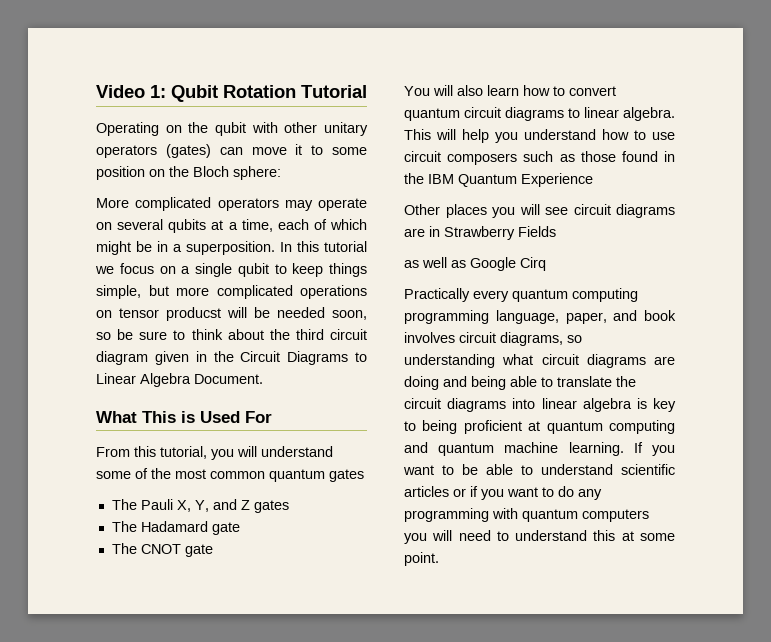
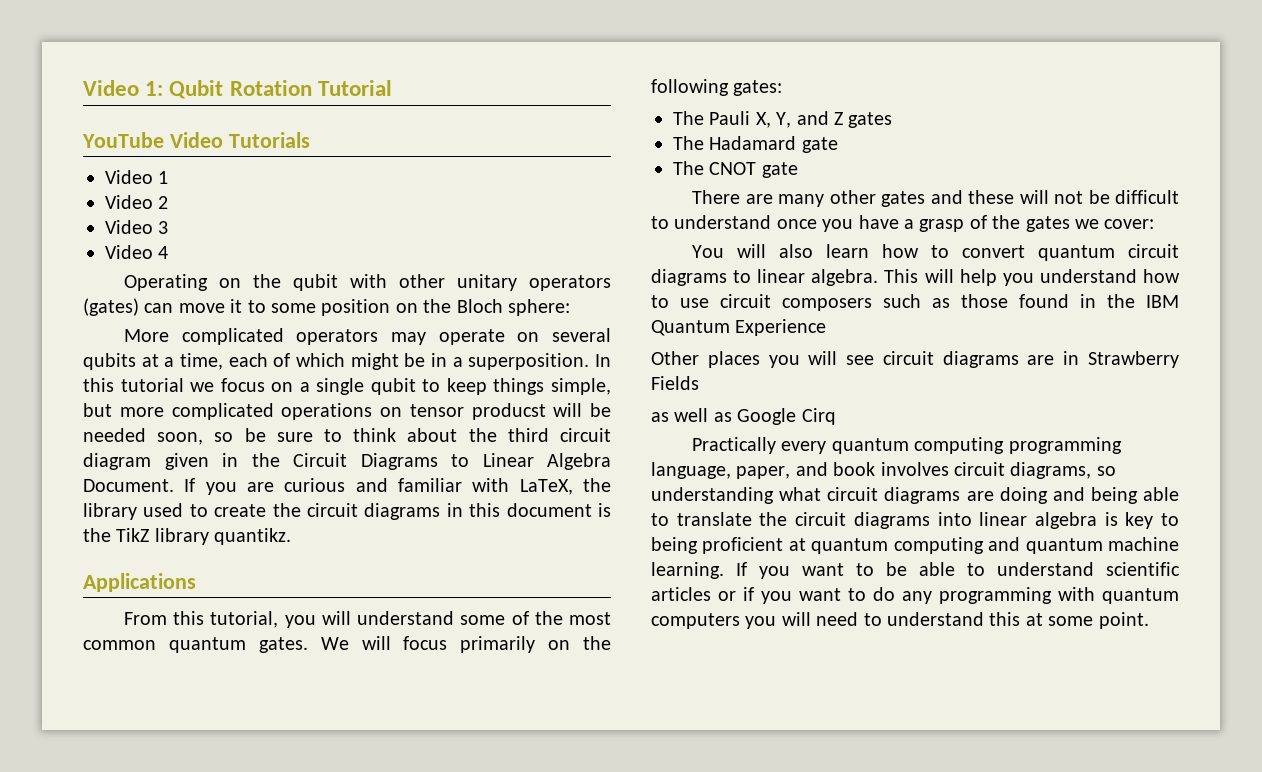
+ YouTube Video Tutorials
+ Video 1
+ Video 2
+ Video 3
+ Video 4
- In this tutorial we focus on a single qubit to keep things simple, but more complicated operations on tensor producst will be needed soon, so be sure to think about the third circuit diagram given in the Circuit Diagrams to Linear Algebra Document.
- What This is Used For
+ In this tutorial we focus on a single qubit to keep things simple, but more complicated operations on tensor producst will be needed soon, so be sure to think about the third circuit diagram given in the Circuit Diagrams to Linear Algebra Document. If you are curious and familiar with LaTeX, the library used to create the circuit diagrams in this document is the TikZ library quantikz.
+ Applications
- From this tutorial, you will understand some of the most common quantum gates
+ From this tutorial, you will understand some of the most common quantum gates. We will focus primarily on the following gates:
+ There are many other gates and these will not be difficult to understand once you have a grasp of the gates we cover:

